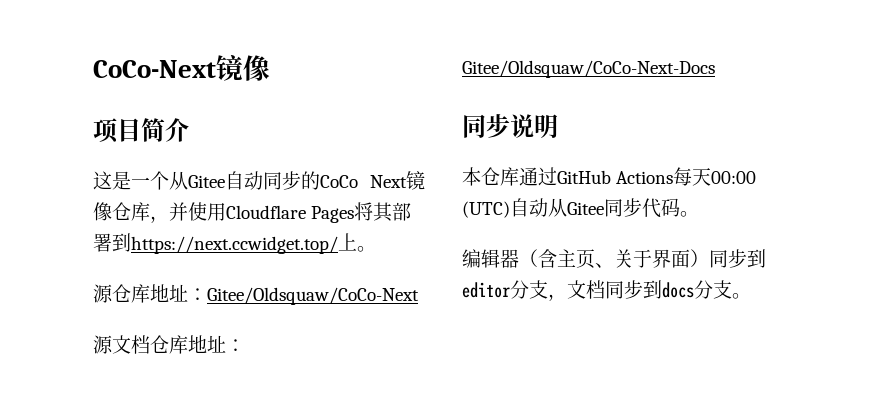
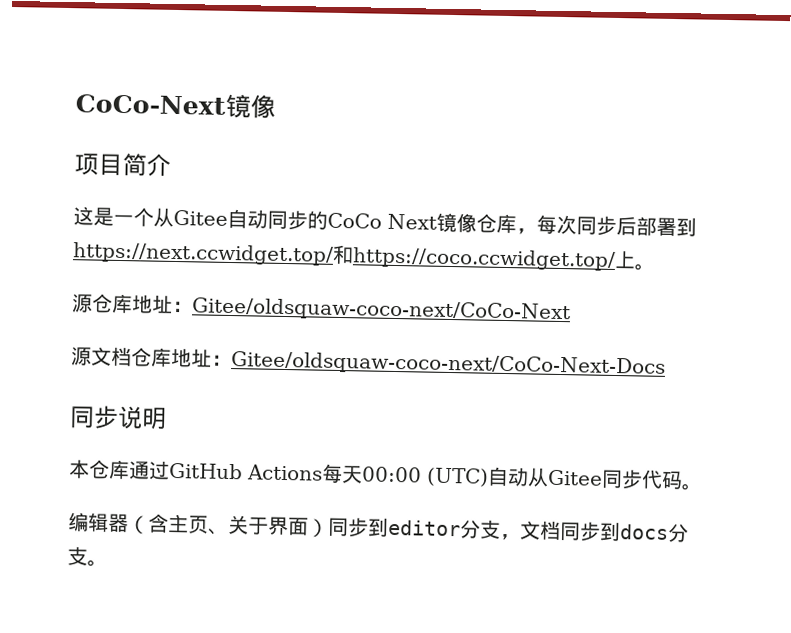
- 这是一个从Gitee自动同步的CoCo Next镜像仓库，并使用Cloudflare Pages将其部署到https://next.ccwidget.top/上。
+ 这是一个从Gitee自动同步的CoCo Next镜像仓库，每次同步后部署到https://next.ccwidget.top/和https://coco.ccwidget.top/上。
- 源仓库地址：Gitee/Oldsquaw/CoCo-Next
+ 源仓库地址：Gitee/oldsquaw-coco-next/CoCo-Next
- 源文档仓库地址：Gitee/Oldsquaw/CoCo-Next-Docs
+ 源文档仓库地址：Gitee/oldsquaw-coco-next/CoCo-Next-Docs

